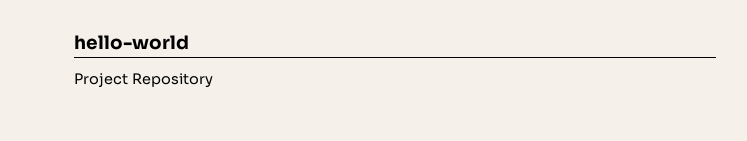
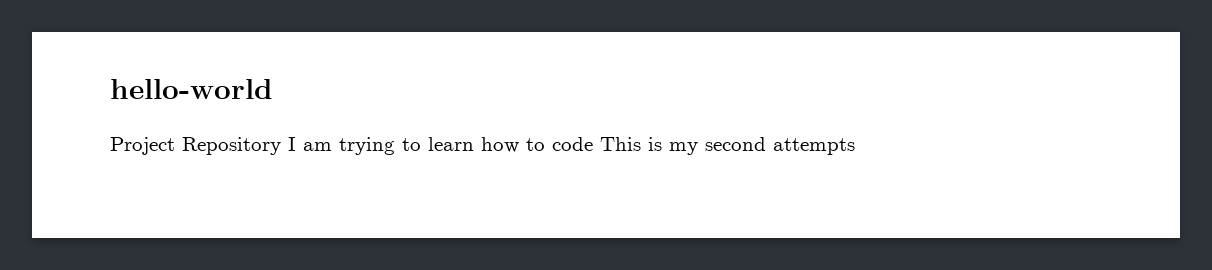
- Project Repository
+ Project Repository I am trying to learn how to code This is my second attempts

